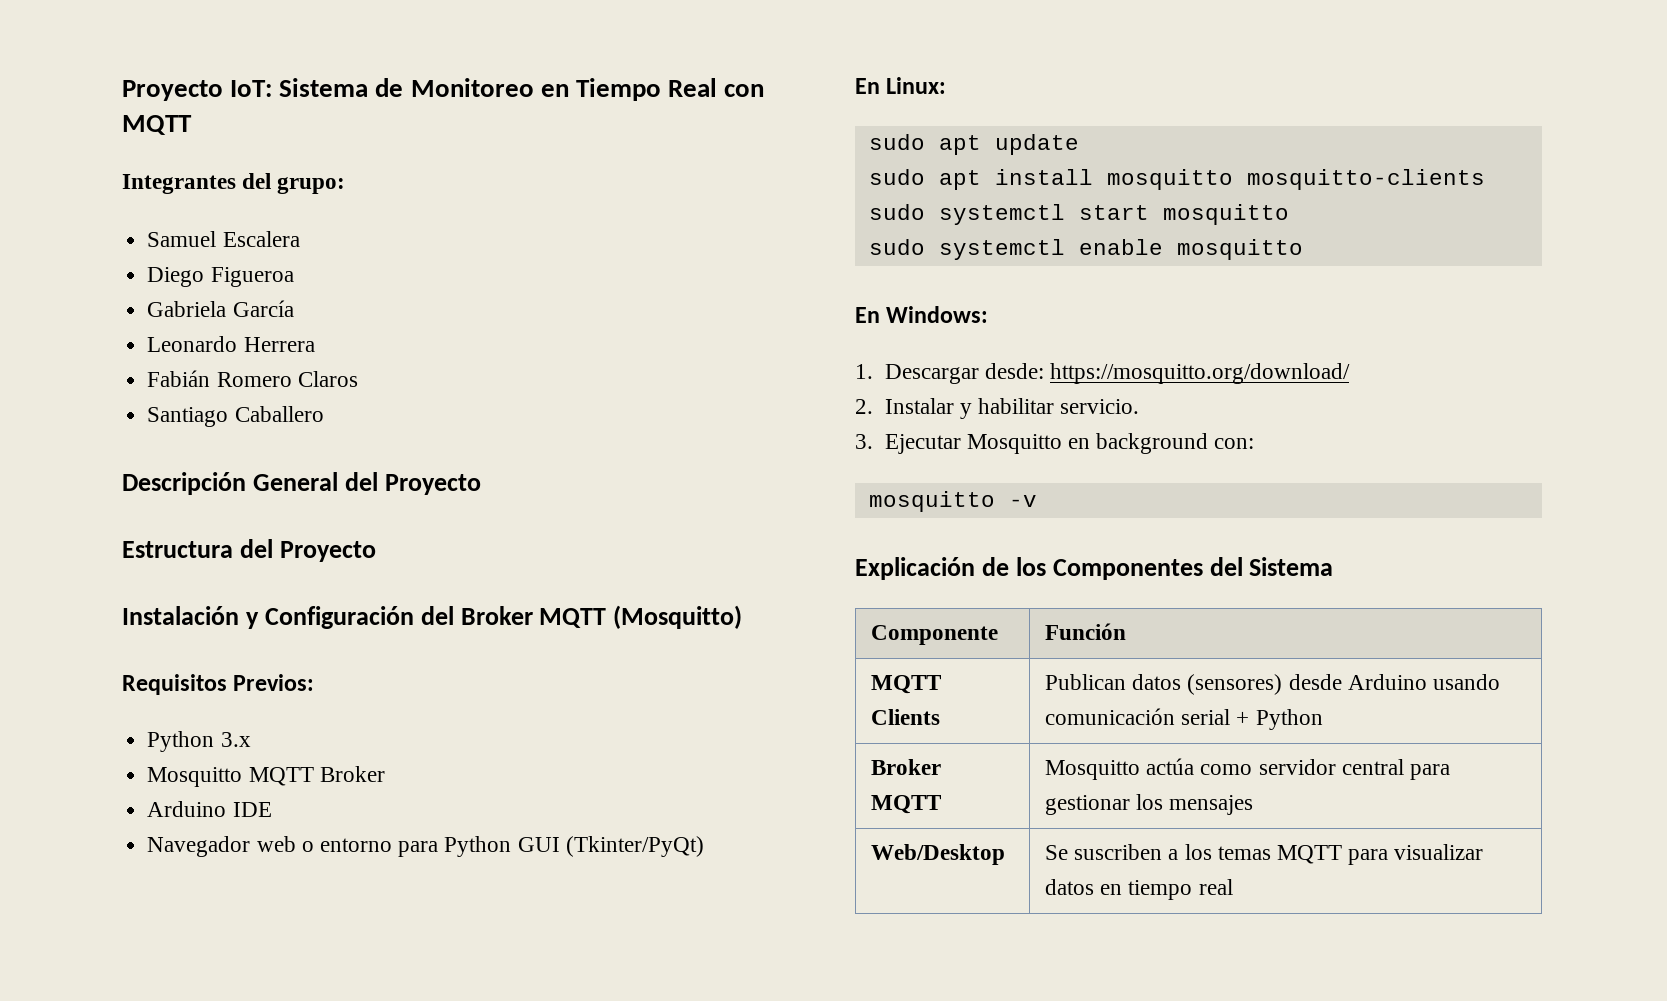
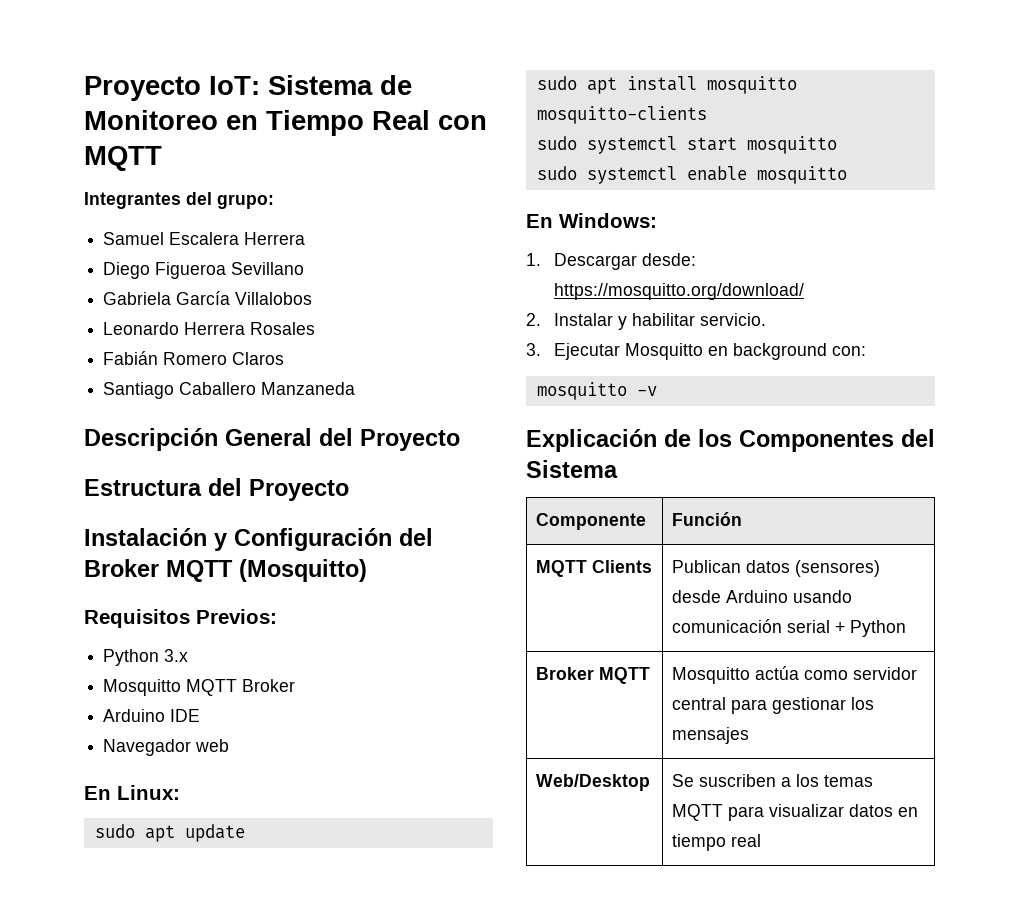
- Samuel Escalera
+ Samuel Escalera Herrera
- Diego Figueroa
+ Diego Figueroa Sevillano
- Gabriela García
+ Gabriela García Villalobos
- Leonardo Herrera
+ Leonardo Herrera Rosales
- Santiago Caballero
+ Santiago Caballero Manzaneda
- Navegador web o entorno para Python GUI (Tkinter/PyQt)
+ Navegador web

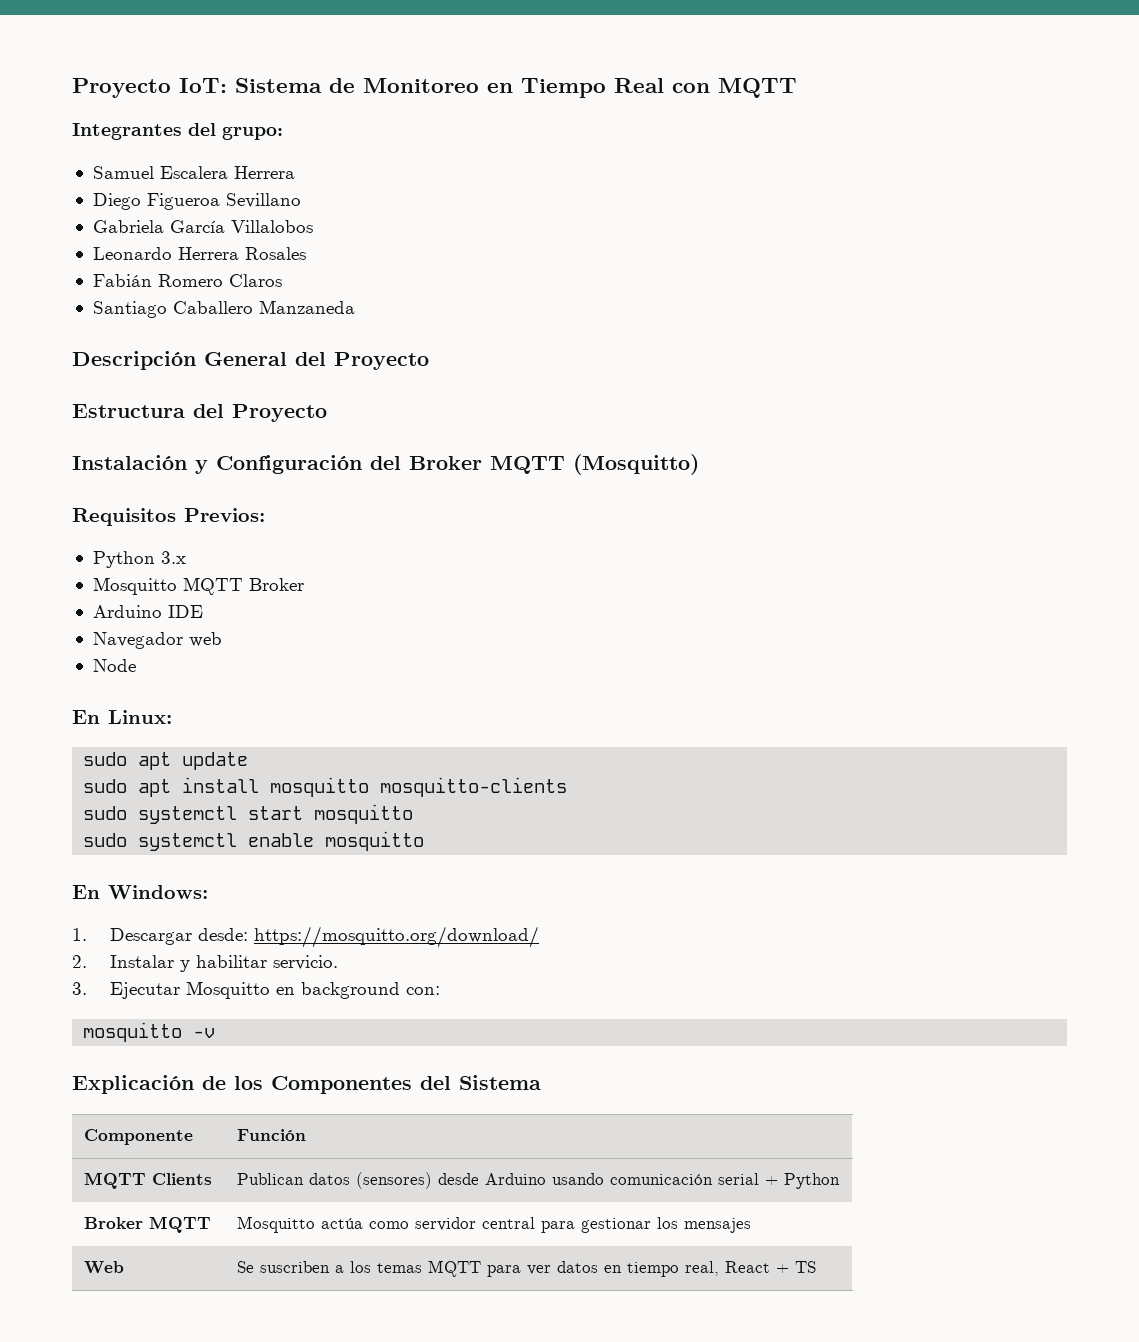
+ Node
- Web/Desktop | Se suscriben a los temas MQTT para visualizar datos en tiempo real
+ Web | Se suscriben a los temas MQTT para ver datos en tiempo real, React + TS

